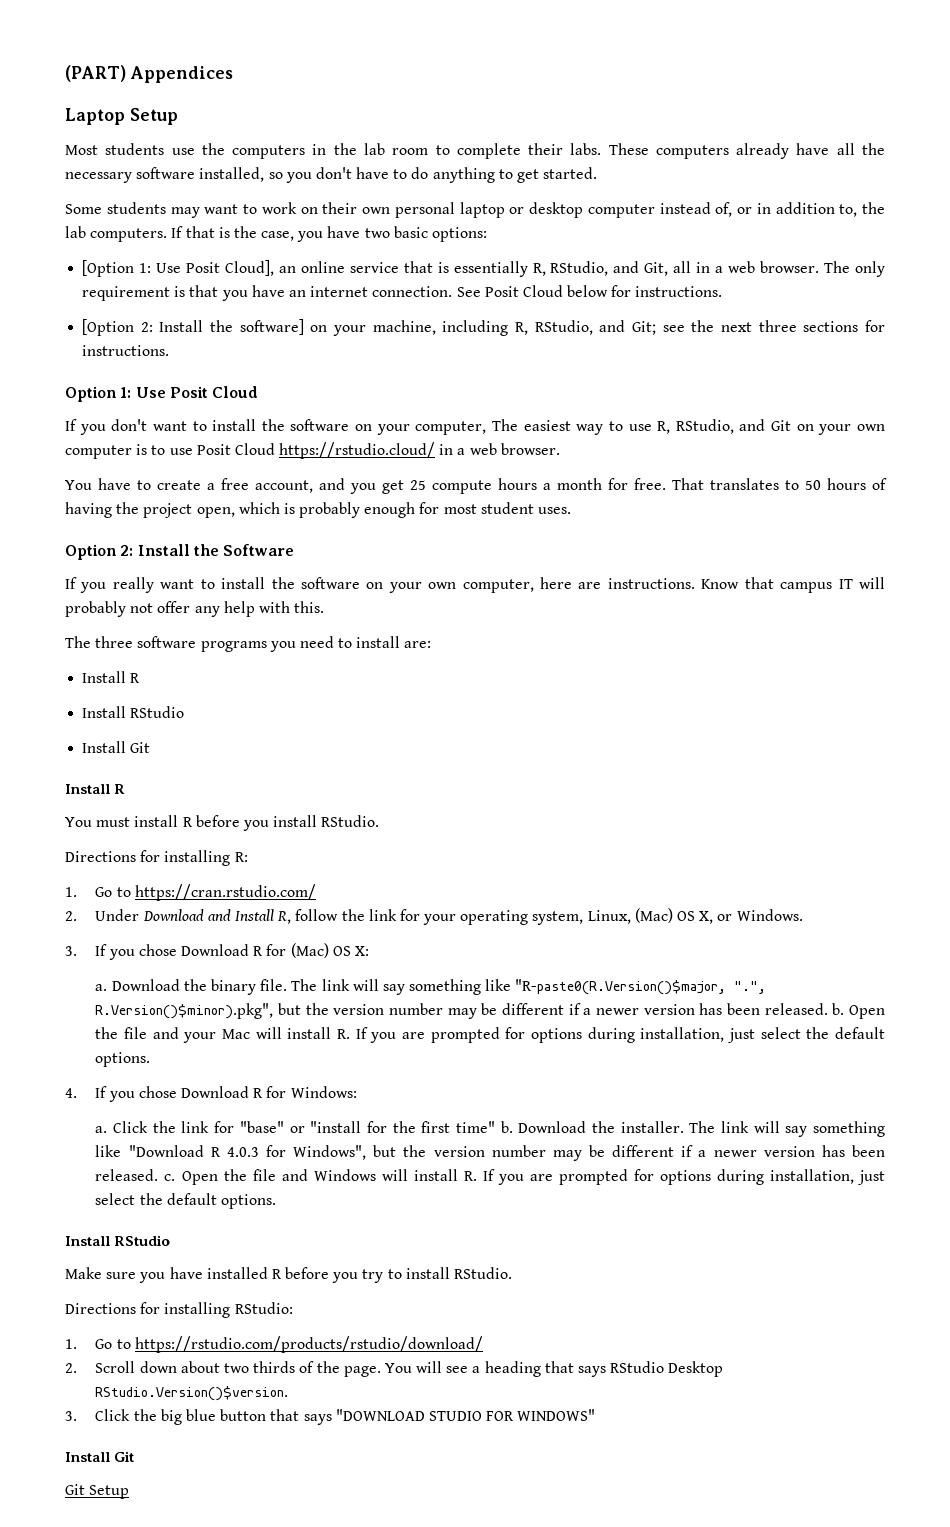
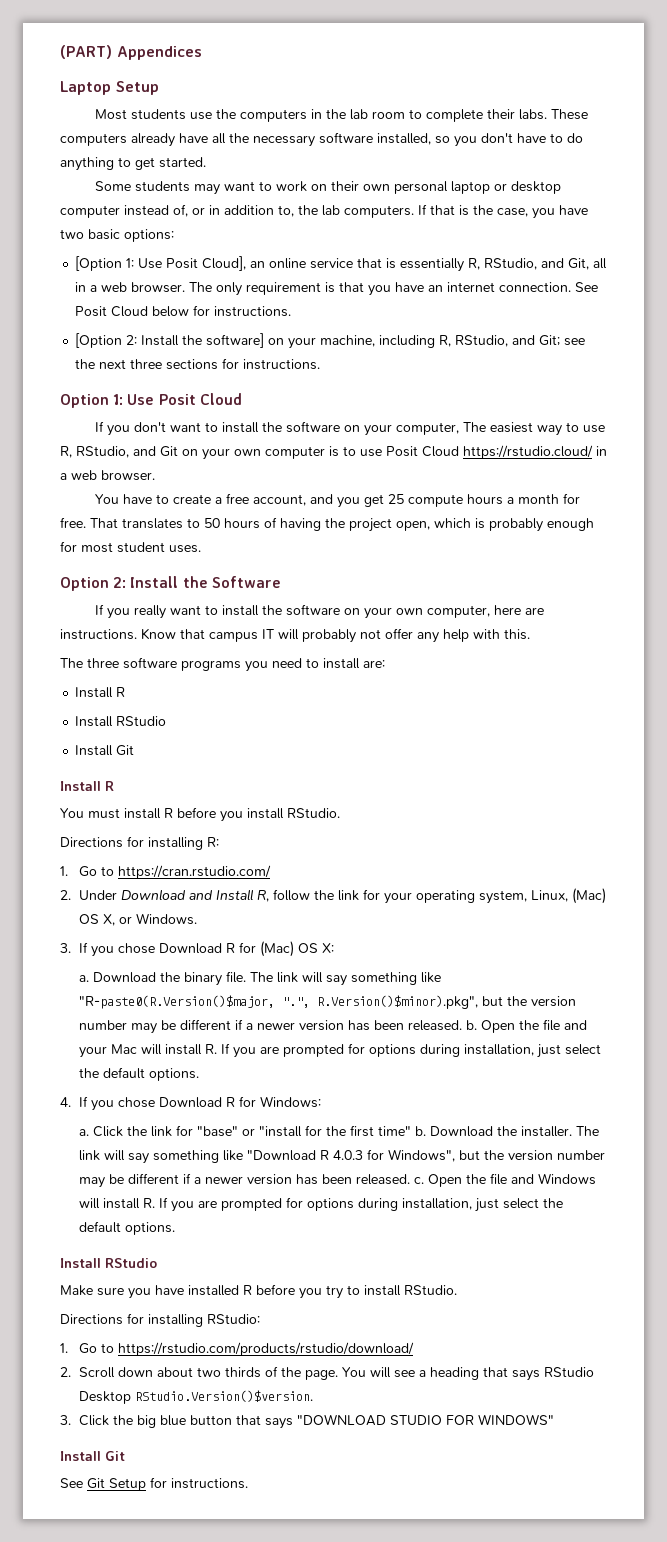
- Git Setup
+ See Git Setup for instructions.

